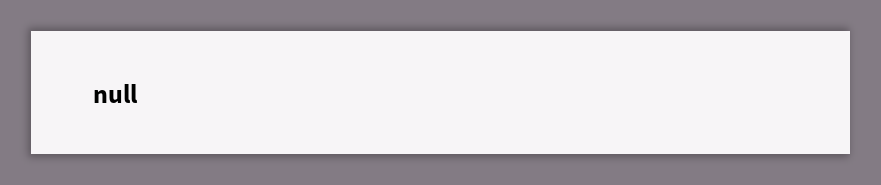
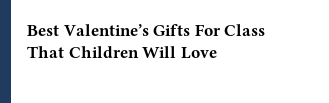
- null
+ Best Valentine’s Gifts For Class That Children Will Love

